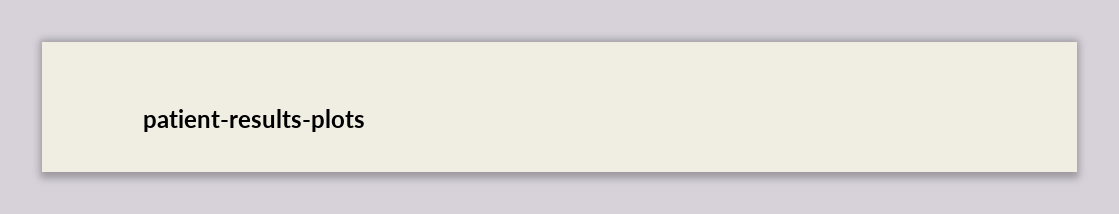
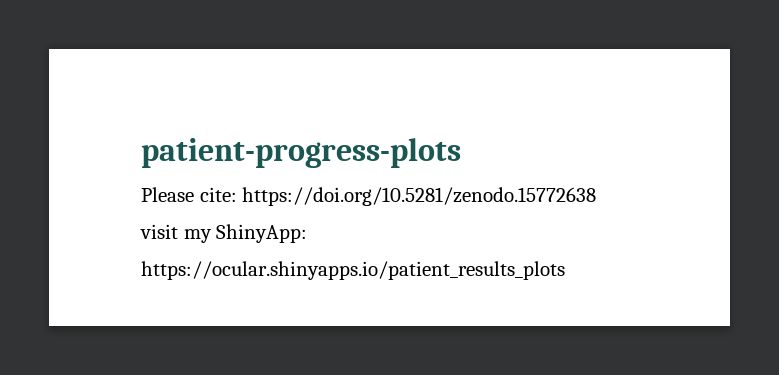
- patient-results-plots
+ patient-progress-plots
+ Please cite: https://doi.org/10.5281/zenodo.15772638
+ visit my ShinyApp:
+ https://ocular.shinyapps.io/patient_results_plots

